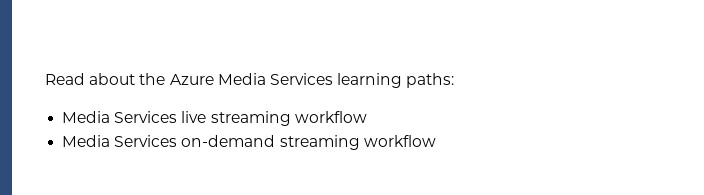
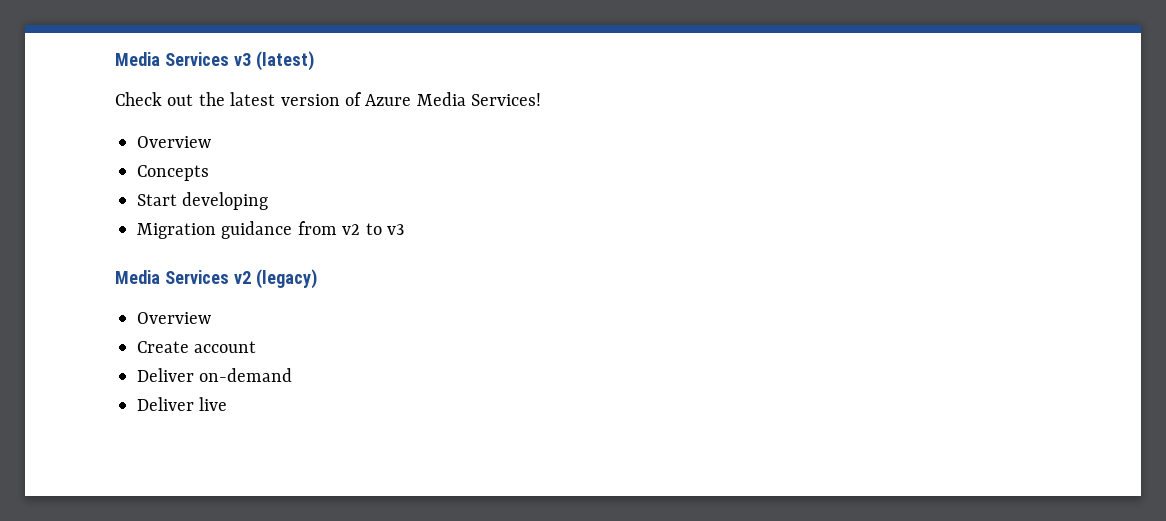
- Read about the Azure Media Services learning paths:
- Media Services live streaming workflow
- Media Services on-demand streaming workflow
+ Media Services v3 (latest)
+ Check out the latest version of Azure Media Services!
+ Overview
+ Concepts
+ Start developing
+ Migration guidance from v2 to v3
+ Media Services v2 (legacy)
+ Overview
+ Create account
+ Deliver on-demand
+ Deliver live

